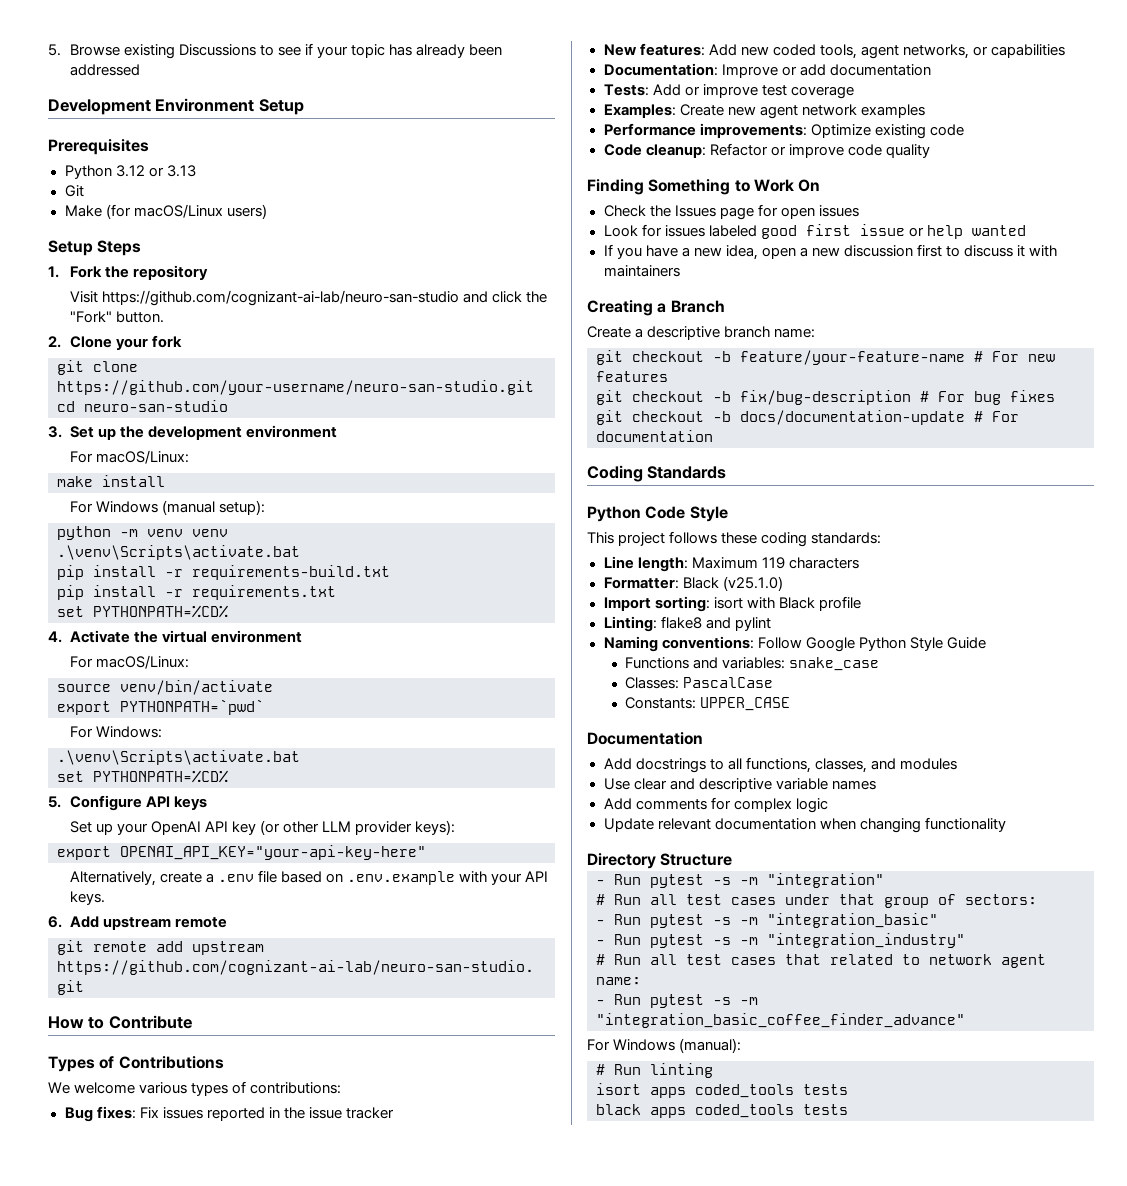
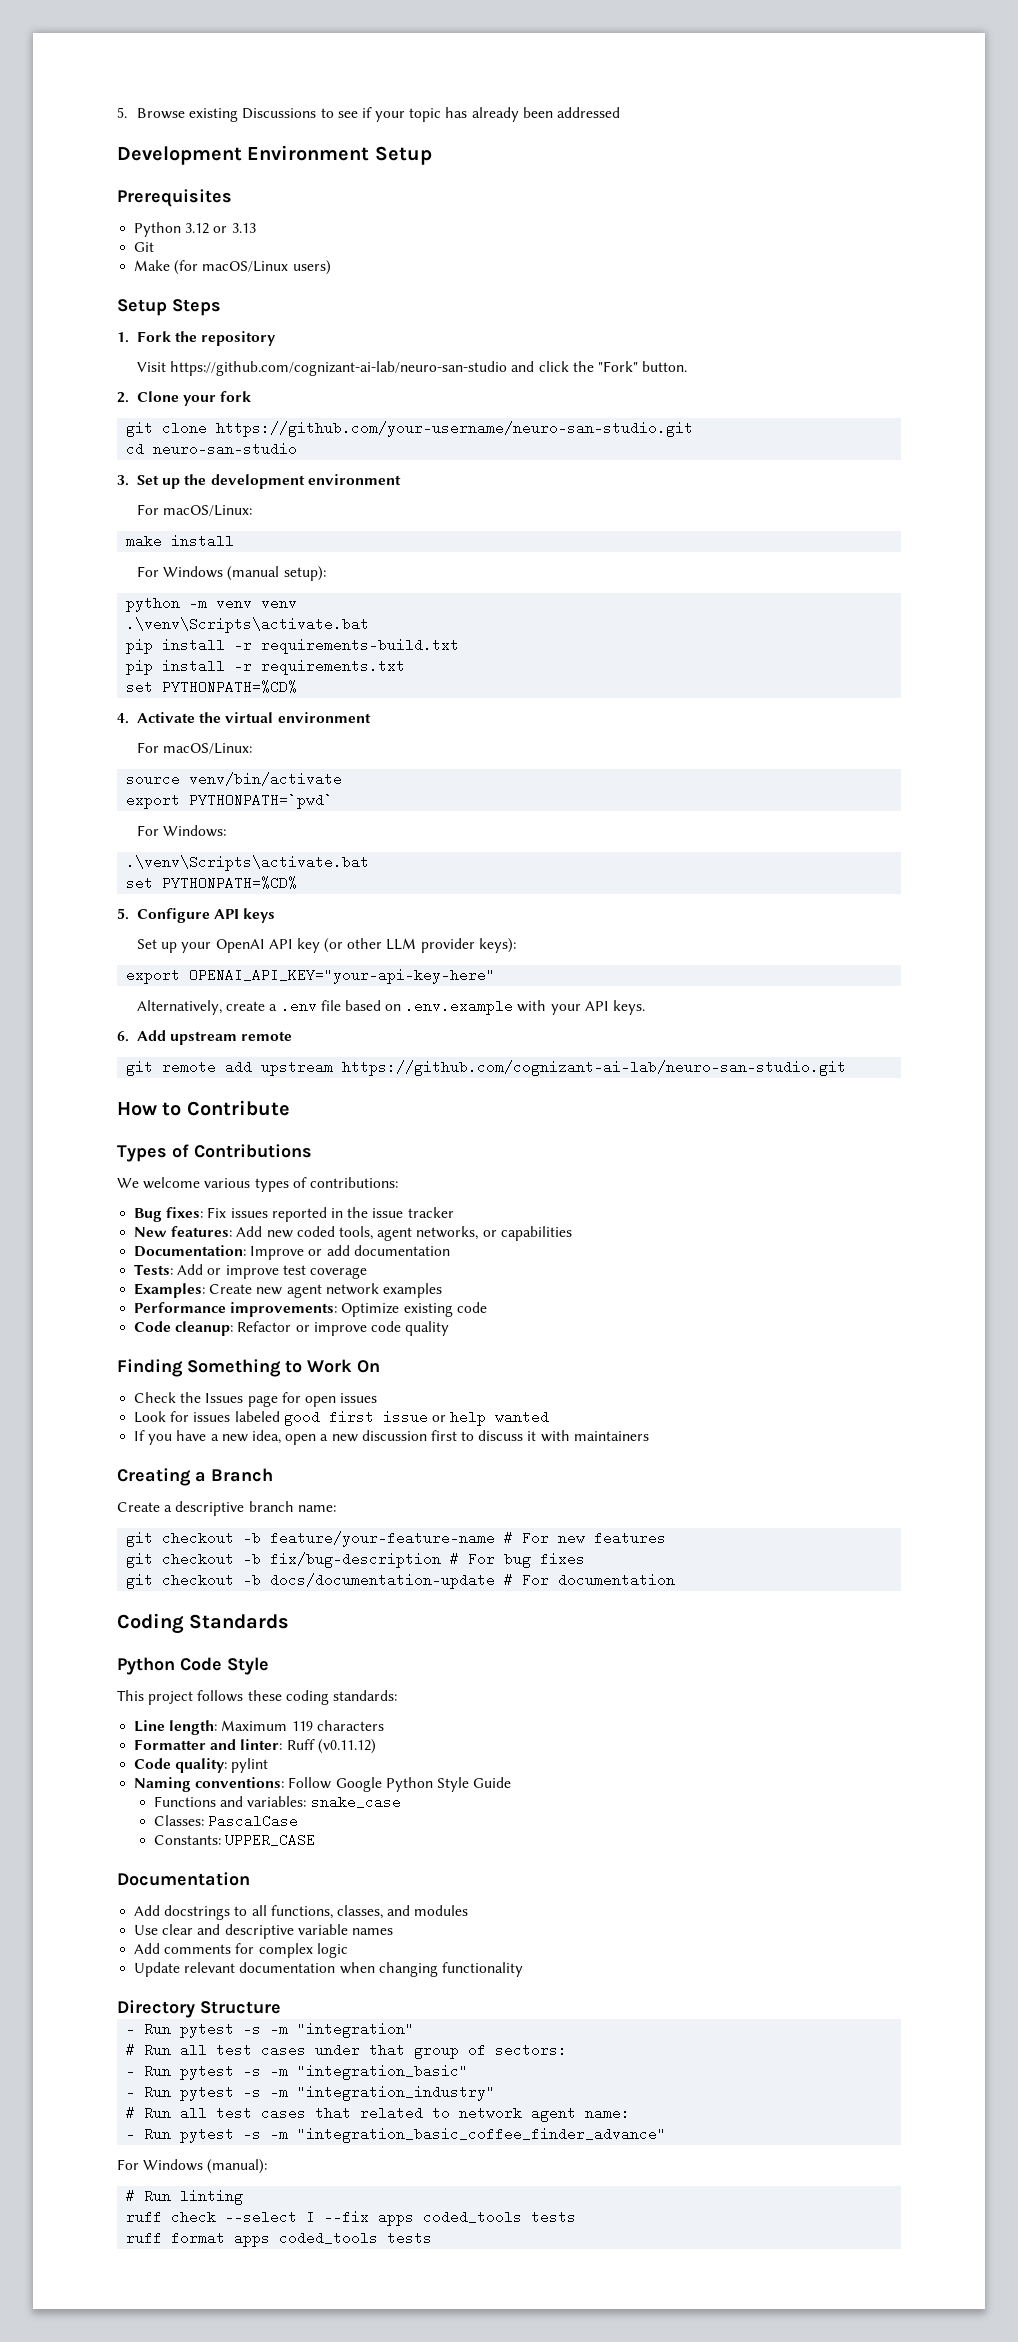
- Formatter: Black (v25.1.0)
- Import sorting: isort with Black profile
- Linting: flake8 and pylint
+ Formatter and linter: Ruff (v0.11.12)
+ Code quality: pylint
- isort apps coded_tools tests
+ ruff check --select I --fix apps coded_tools tests
- black apps coded_tools tests
+ ruff format apps coded_tools tests

